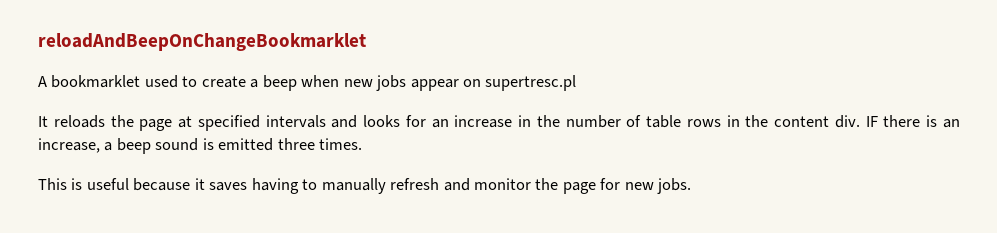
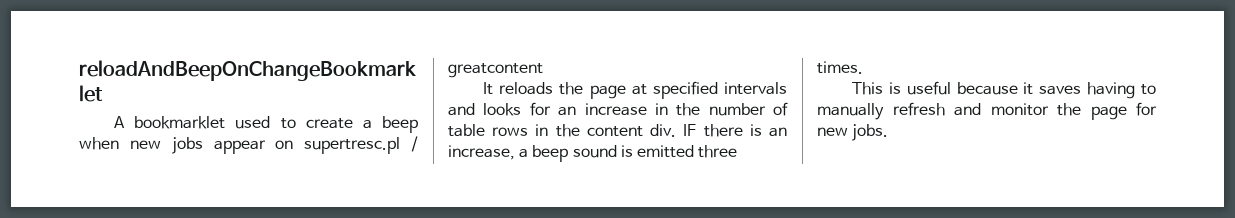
- A bookmarklet used to create a beep when new jobs appear on supertresc.pl
+ A bookmarklet used to create a beep when new jobs appear on supertresc.pl / greatcontent

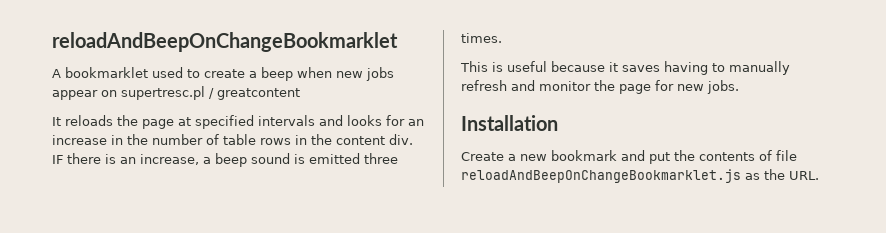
+ Installation
+ Create a new bookmark and put the contents of file reloadAndBeepOnChangeBookmarklet.js as the URL.

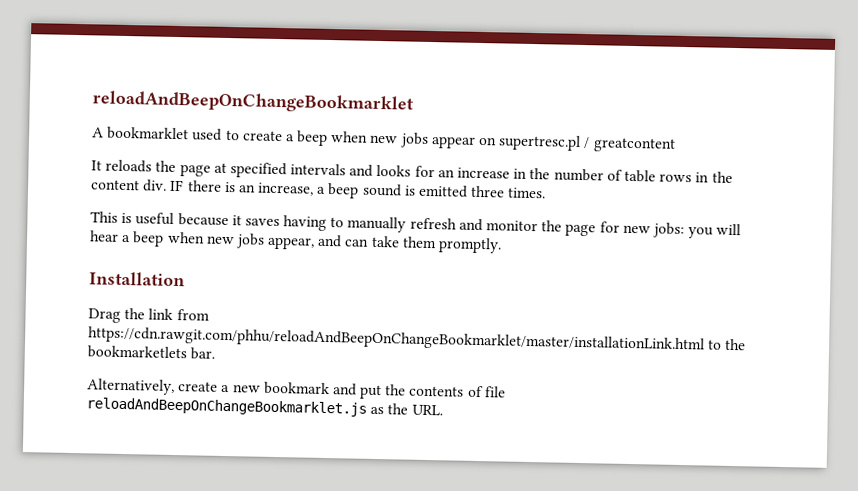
- This is useful because it saves having to manually refresh and monitor the page for new jobs.
+ This is useful because it saves having to manually refresh and monitor the page for new jobs: you will hear a beep when new jobs appear, and can take them promptly.
  Installation
- Create a new bookmark and put the contents of file reloadAndBeepOnChangeBookmarklet.js as the URL.
+ Drag the link from https://cdn.rawgit.com/phhu/reloadAndBeepOnChangeBookmarklet/master/installationLink.html to the bookmarketlets bar.
+ Alternatively, create a new bookmark and put the contents of file reloadAndBeepOnChangeBookmarklet.js as the URL.

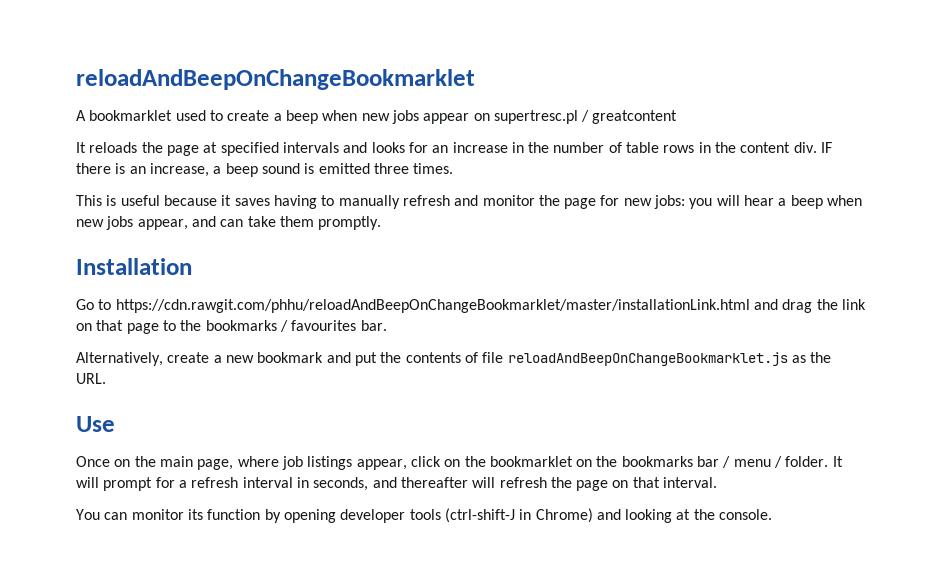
- Drag the link from https://cdn.rawgit.com/phhu/reloadAndBeepOnChangeBookmarklet/master/installationLink.html to the bookmarketlets bar.
+ Go to https://cdn.rawgit.com/phhu/reloadAndBeepOnChangeBookmarklet/master/installationLink.html and drag the link on that page to the bookmarks / favourites bar.
+ Use
+ Once on the main page, where job listings appear, click on the bookmarklet on the bookmarks bar / menu / folder. It will prompt for a refresh interval in seconds, and thereafter will refresh the page on that interval.
+ You can monitor its function by opening developer tools (ctrl-shift-J in Chrome) and looking at the console.

